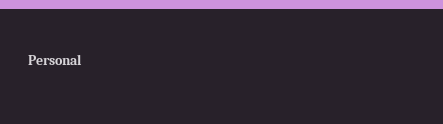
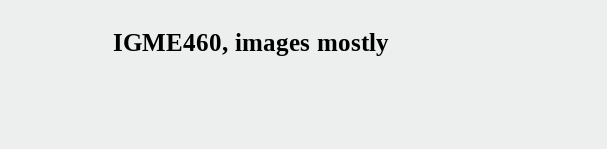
- Personal
+ IGME460, images mostly

